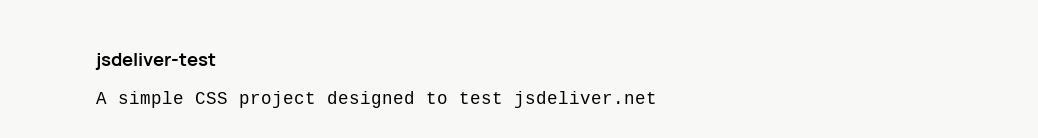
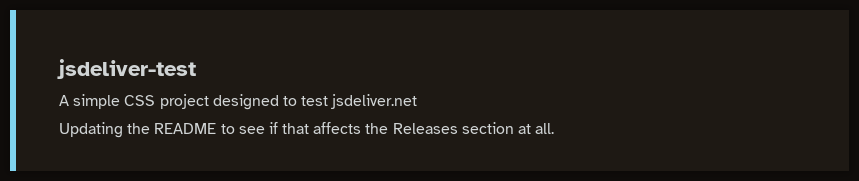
+ Updating the README to see if that affects the Releases section at all.

